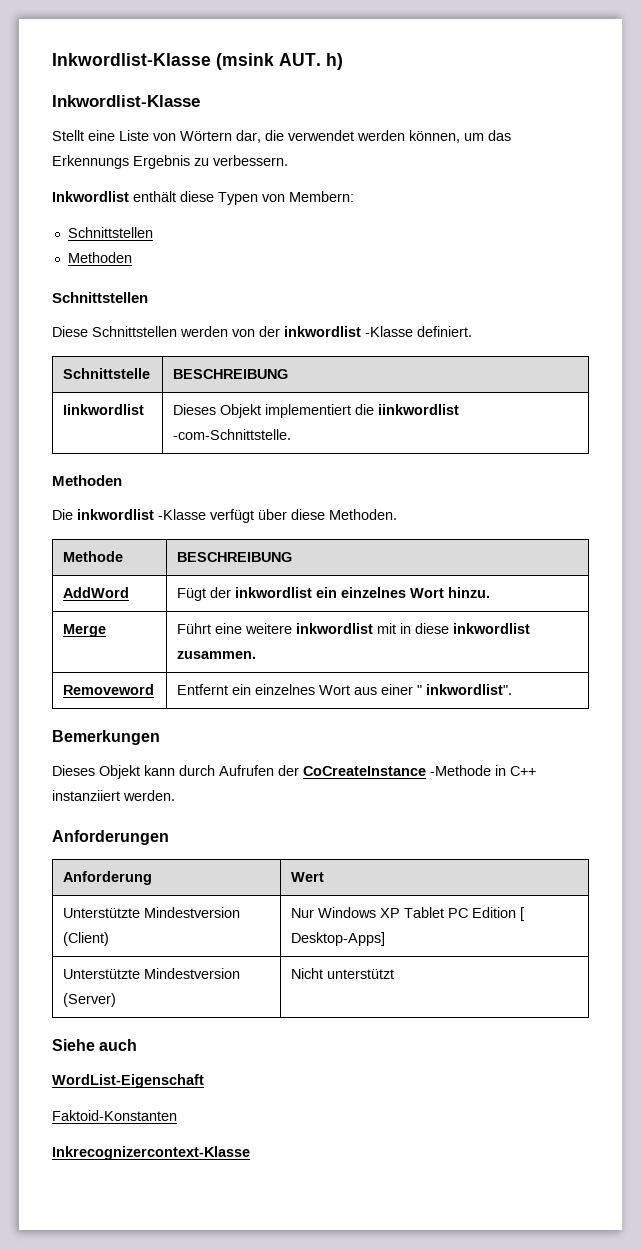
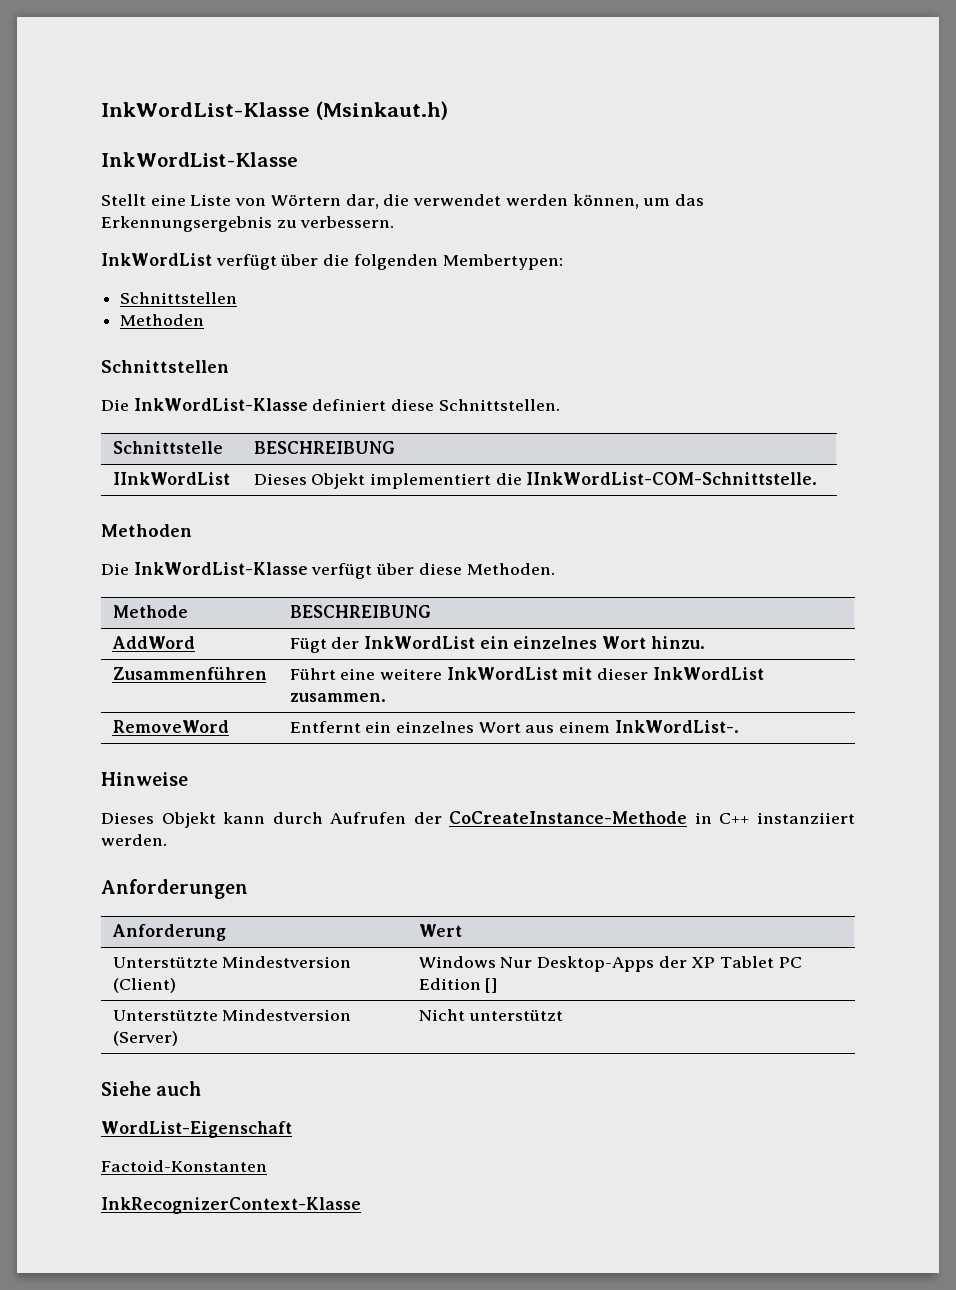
- Inkwordlist-Klasse (msink AUT. h)
- Inkwordlist-Klasse
+ InkWordList-Klasse (Msinkaut.h)
+ InkWordList-Klasse
- Stellt eine Liste von Wörtern dar, die verwendet werden können, um das Erkennungs Ergebnis zu verbessern.
+ Stellt eine Liste von Wörtern dar, die verwendet werden können, um das Erkennungsergebnis zu verbessern.
- Inkwordlist enthält diese Typen von Membern:
+ InkWordList verfügt über die folgenden Membertypen:
  Schnittstellen
  Methoden
  Schnittstellen
- Diese Schnittstellen werden von der inkwordlist -Klasse definiert.
+ Die InkWordList-Klasse definiert diese Schnittstellen.
- Iinkwordlist | Dieses Objekt implementiert die iinkwordlist -com-Schnittstelle.
+ IInkWordList | Dieses Objekt implementiert die IInkWordList-COM-Schnittstelle.
- Die inkwordlist -Klasse verfügt über diese Methoden.
+ Die InkWordList-Klasse verfügt über diese Methoden.
- AddWord | Fügt der inkwordlist ein einzelnes Wort hinzu.
+ AddWord | Fügt der InkWordList ein einzelnes Wort hinzu.
- Merge | Führt eine weitere inkwordlist mit in diese inkwordlist zusammen.
+ Zusammenführen | Führt eine weitere InkWordList mit dieser InkWordList zusammen.
- Removeword | Entfernt ein einzelnes Wort aus einer " inkwordlist".
- Bemerkungen
+ RemoveWord | Entfernt ein einzelnes Wort aus einem InkWordList-.
+ Hinweise
- Dieses Objekt kann durch Aufrufen der CoCreateInstance -Methode in C++ instanziiert werden.
+ Dieses Objekt kann durch Aufrufen der CoCreateInstance-Methode in C++ instanziiert werden.
- Unterstützte Mindestversion (Client) | Nur Windows XP Tablet PC Edition [ Desktop-Apps]
+ Unterstützte Mindestversion (Client) | Windows Nur Desktop-Apps der XP Tablet PC Edition []
- Faktoid-Konstanten
- Inkrecognizercontext-Klasse
+ Factoid-Konstanten
+ InkRecognizerContext-Klasse

